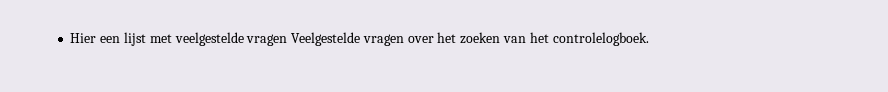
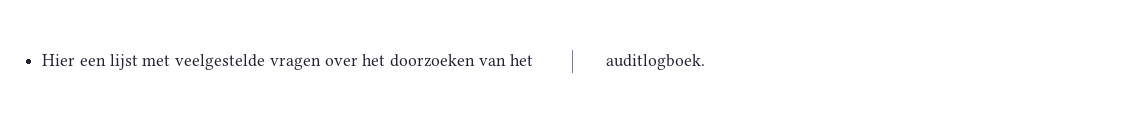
- Hier een lijst met veelgestelde vragen Veelgestelde vragen over het zoeken van het controlelogboek.
+ Hier een lijst met veelgestelde vragen over het doorzoeken van het auditlogboek.

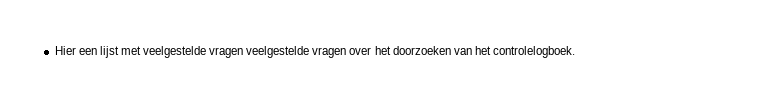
- Hier een lijst met veelgestelde vragen over het doorzoeken van het auditlogboek.
+ Hier een lijst met veelgestelde vragen veelgestelde vragen over het doorzoeken van het controlelogboek.

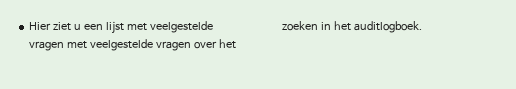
- Hier een lijst met veelgestelde vragen veelgestelde vragen over het doorzoeken van het controlelogboek.
+ Hier ziet u een lijst met veelgestelde vragen met veelgestelde vragen over het zoeken in het auditlogboek.

